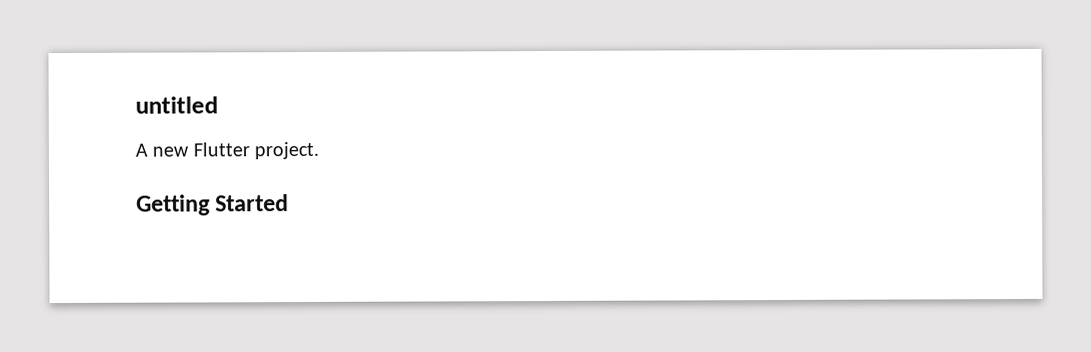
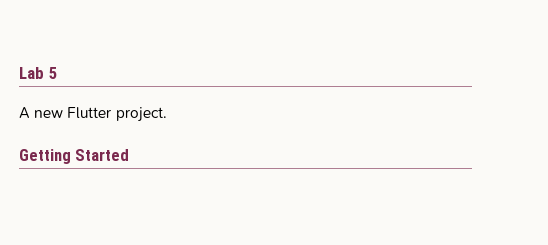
- untitled
+ Lab 5

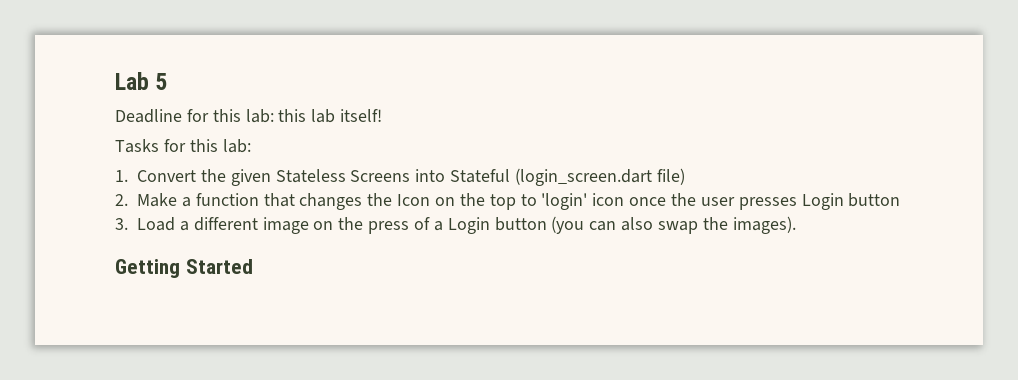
- A new Flutter project.
+ Deadline for this lab: this lab itself!
+ Tasks for this lab:
+ 1. Convert the given Stateless Screens into Stateful (login_screen.dart file)
+ 2. Make a function that changes the Icon on the top to 'login' icon once the user presses Login button
+ 3. Load a different image on the press of a Login button (you can also swap the images).

